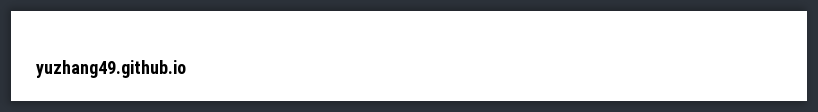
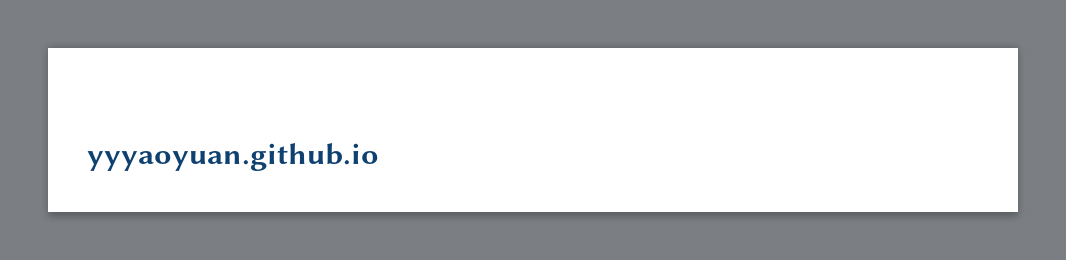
- yuzhang49.github.io
+ yyyaoyuan.github.io

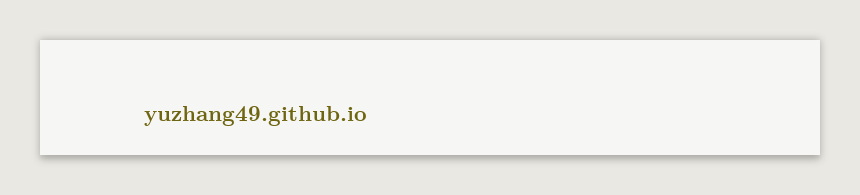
- yyyaoyuan.github.io
+ yuzhang49.github.io

